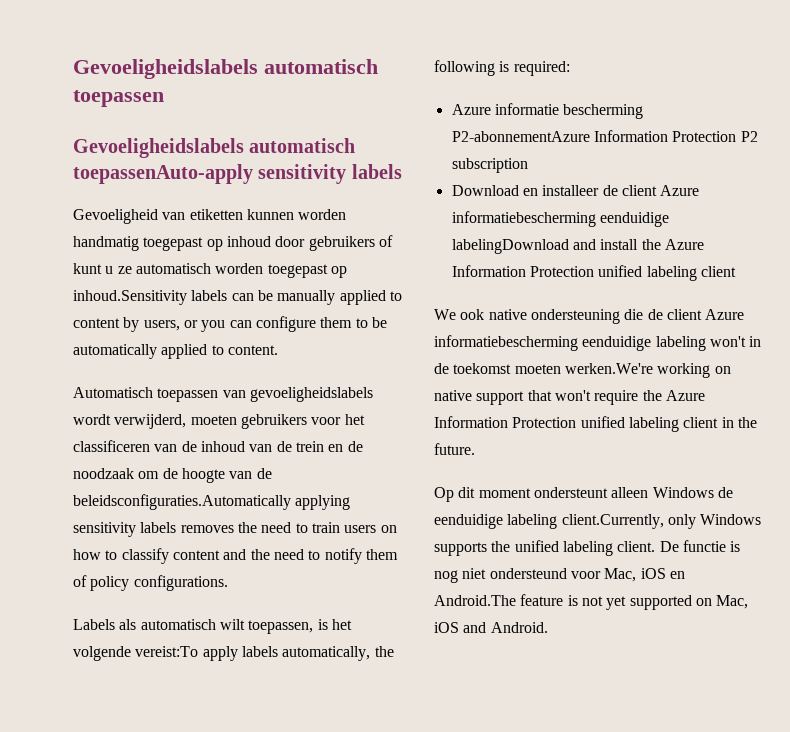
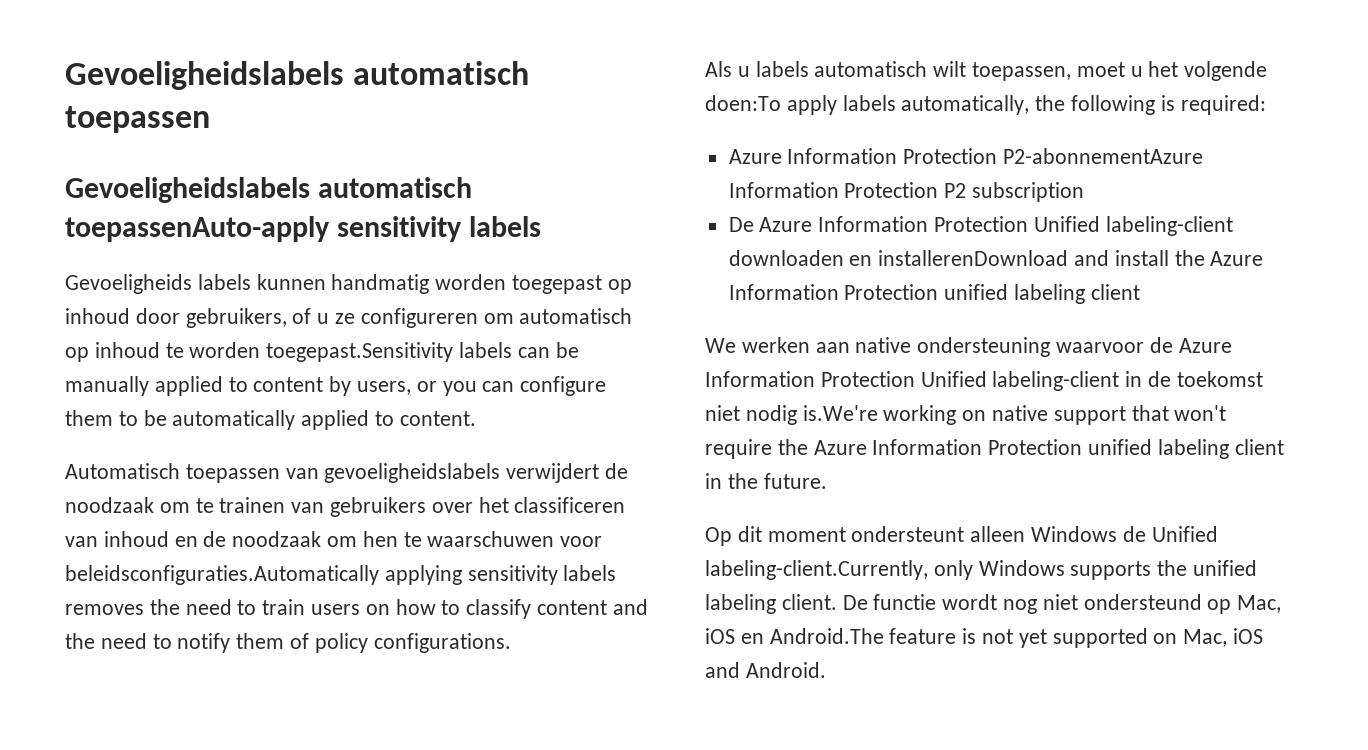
- Gevoeligheid van etiketten kunnen worden handmatig toegepast op inhoud door gebruikers of kunt u ze automatisch worden toegepast op inhoud.Sensitivity labels can be manually applied to content by users, or you can configure them to be automatically applied to content.
+ Gevoeligheids labels kunnen handmatig worden toegepast op inhoud door gebruikers, of u ze configureren om automatisch op inhoud te worden toegepast.Sensitivity labels can be manually applied to content by users, or you can configure them to be automatically applied to content.
- Automatisch toepassen van gevoeligheidslabels wordt verwijderd, moeten gebruikers voor het classificeren van de inhoud van de trein en de noodzaak om de hoogte van de beleidsconfiguraties.Automatically applying sensitivity labels removes the need to train users on how to classify content and the need to notify them of policy configurations.
+ Automatisch toepassen van gevoeligheidslabels verwijdert de noodzaak om te trainen van gebruikers over het classificeren van inhoud en de noodzaak om hen te waarschuwen voor beleidsconfiguraties.Automatically applying sensitivity labels removes the need to train users on how to classify content and the need to notify them of policy configurations.
- Labels als automatisch wilt toepassen, is het volgende vereist:To apply labels automatically, the following is required:
+ Als u labels automatisch wilt toepassen, moet u het volgende doen:To apply labels automatically, the following is required:
- Azure informatie bescherming P2-abonnementAzure Information Protection P2 subscription
+ Azure Information Protection P2-abonnementAzure Information Protection P2 subscription
- Download en installeer de client Azure informatiebescherming eenduidige labelingDownload and install the Azure Information Protection unified labeling client
+ De Azure Information Protection Unified labeling-client downloaden en installerenDownload and install the Azure Information Protection unified labeling client
- We ook native ondersteuning die de client Azure informatiebescherming eenduidige labeling won't in de toekomst moeten werken.We're working on native support that won't require the Azure Information Protection unified labeling client in the future.
+ We werken aan native ondersteuning waarvoor de Azure Information Protection Unified labeling-client in de toekomst niet nodig is.We're working on native support that won't require the Azure Information Protection unified labeling client in the future.
- Op dit moment ondersteunt alleen Windows de eenduidige labeling client.Currently, only Windows supports the unified labeling client.
+ Op dit moment ondersteunt alleen Windows de Unified labeling-client.Currently, only Windows supports the unified labeling client.
- De functie is nog niet ondersteund voor Mac, iOS en Android.The feature is not yet supported on Mac, iOS and Android.
+ De functie wordt nog niet ondersteund op Mac, iOS en Android.The feature is not yet supported on Mac, iOS and Android.

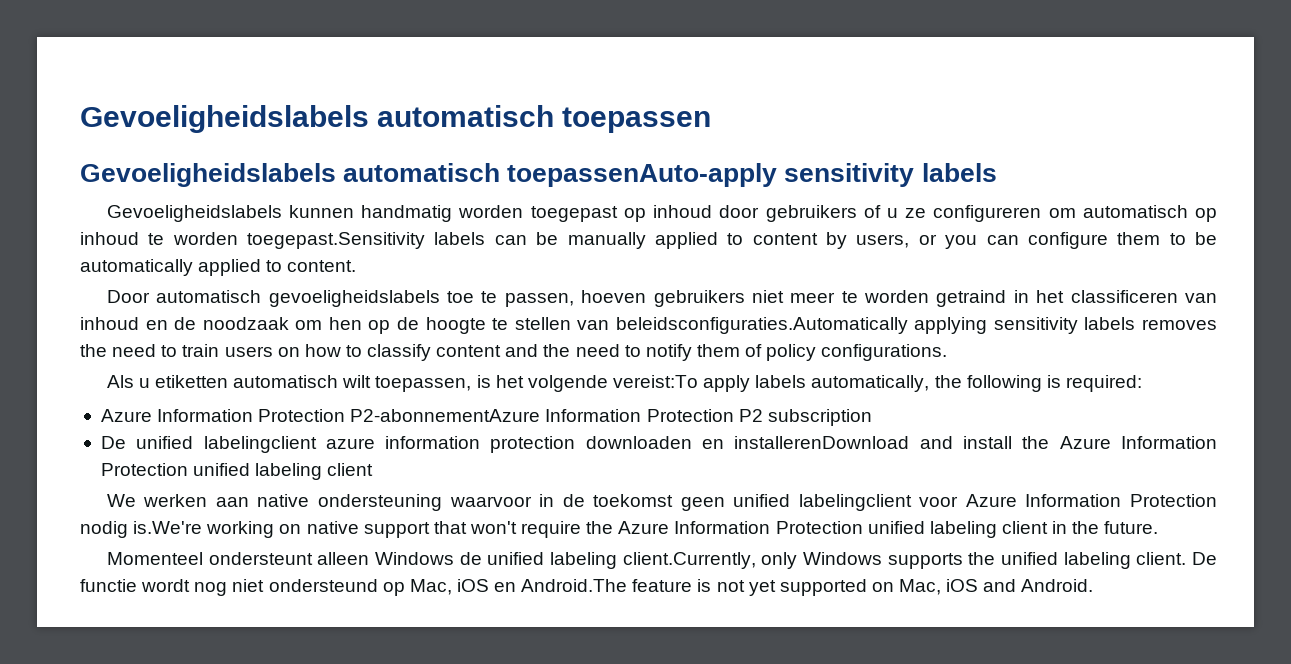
- Gevoeligheids labels kunnen handmatig worden toegepast op inhoud door gebruikers, of u ze configureren om automatisch op inhoud te worden toegepast.Sensitivity labels can be manually applied to content by users, or you can configure them to be automatically applied to content.
+ Gevoeligheidslabels kunnen handmatig worden toegepast op inhoud door gebruikers of u ze configureren om automatisch op inhoud te worden toegepast.Sensitivity labels can be manually applied to content by users, or you can configure them to be automatically applied to content.
- Automatisch toepassen van gevoeligheidslabels verwijdert de noodzaak om te trainen van gebruikers over het classificeren van inhoud en de noodzaak om hen te waarschuwen voor beleidsconfiguraties.Automatically applying sensitivity labels removes the need to train users on how to classify content and the need to notify them of policy configurations.
+ Door automatisch gevoeligheidslabels toe te passen, hoeven gebruikers niet meer te worden getraind in het classificeren van inhoud en de noodzaak om hen op de hoogte te stellen van beleidsconfiguraties.Automatically applying sensitivity labels removes the need to train users on how to classify content and the need to notify them of policy configurations.
- Als u labels automatisch wilt toepassen, moet u het volgende doen:To apply labels automatically, the following is required:
+ Als u etiketten automatisch wilt toepassen, is het volgende vereist:To apply labels automatically, the following is required:
- De Azure Information Protection Unified labeling-client downloaden en installerenDownload and install the Azure Information Protection unified labeling client
+ De unified labelingclient azure information protection downloaden en installerenDownload and install the Azure Information Protection unified labeling client
- We werken aan native ondersteuning waarvoor de Azure Information Protection Unified labeling-client in de toekomst niet nodig is.We're working on native support that won't require the Azure Information Protection unified labeling client in the future.
+ We werken aan native ondersteuning waarvoor in de toekomst geen unified labelingclient voor Azure Information Protection nodig is.We're working on native support that won't require the Azure Information Protection unified labeling client in the future.
- Op dit moment ondersteunt alleen Windows de Unified labeling-client.Currently, only Windows supports the unified labeling client.
+ Momenteel ondersteunt alleen Windows de unified labeling client.Currently, only Windows supports the unified labeling client.

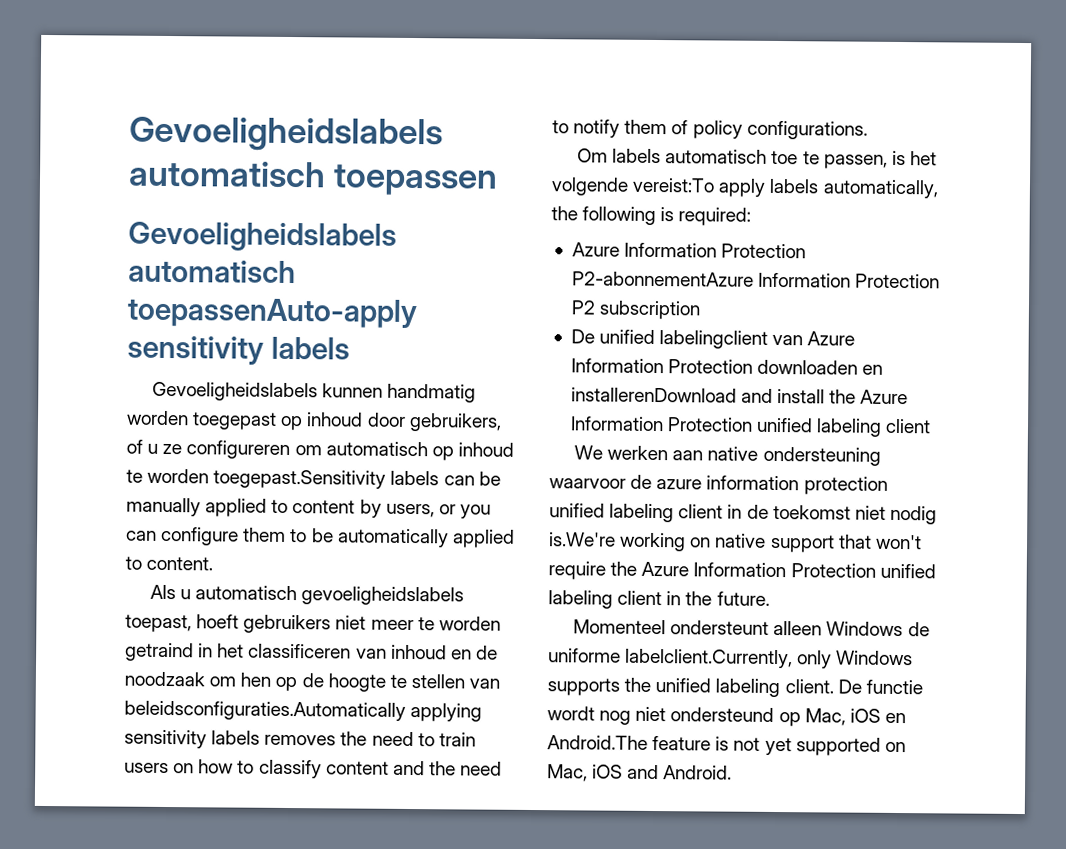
- Gevoeligheidslabels kunnen handmatig worden toegepast op inhoud door gebruikers of u ze configureren om automatisch op inhoud te worden toegepast.Sensitivity labels can be manually applied to content by users, or you can configure them to be automatically applied to content.
+ Gevoeligheidslabels kunnen handmatig worden toegepast op inhoud door gebruikers, of u ze configureren om automatisch op inhoud te worden toegepast.Sensitivity labels can be manually applied to content by users, or you can configure them to be automatically applied to content.
- Door automatisch gevoeligheidslabels toe te passen, hoeven gebruikers niet meer te worden getraind in het classificeren van inhoud en de noodzaak om hen op de hoogte te stellen van beleidsconfiguraties.Automatically applying sensitivity labels removes the need to train users on how to classify content and the need to notify them of policy configurations.
+ Als u automatisch gevoeligheidslabels toepast, hoeft gebruikers niet meer te worden getraind in het classificeren van inhoud en de noodzaak om hen op de hoogte te stellen van beleidsconfiguraties.Automatically applying sensitivity labels removes the need to train users on how to classify content and the need to notify them of policy configurations.
- Als u etiketten automatisch wilt toepassen, is het volgende vereist:To apply labels automatically, the following is required:
+ Om labels automatisch toe te passen, is het volgende vereist:To apply labels automatically, the following is required:
- De unified labelingclient azure information protection downloaden en installerenDownload and install the Azure Information Protection unified labeling client
+ De unified labelingclient van Azure Information Protection downloaden en installerenDownload and install the Azure Information Protection unified labeling client
- We werken aan native ondersteuning waarvoor in de toekomst geen unified labelingclient voor Azure Information Protection nodig is.We're working on native support that won't require the Azure Information Protection unified labeling client in the future.
+ We werken aan native ondersteuning waarvoor de azure information protection unified labeling client in de toekomst niet nodig is.We're working on native support that won't require the Azure Information Protection unified labeling client in the future.
- Momenteel ondersteunt alleen Windows de unified labeling client.Currently, only Windows supports the unified labeling client.
+ Momenteel ondersteunt alleen Windows de uniforme labelclient.Currently, only Windows supports the unified labeling client.

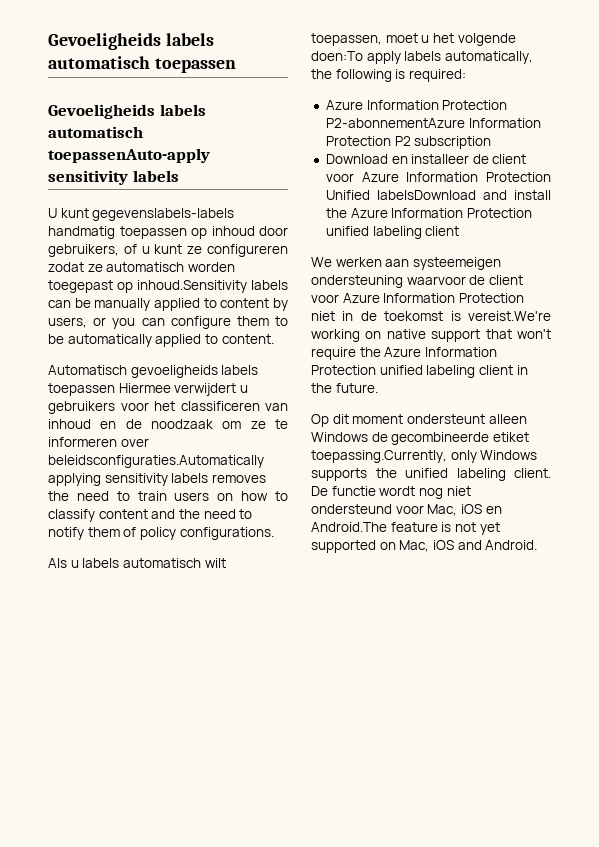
- Gevoeligheidslabels automatisch toepassen
+ Gevoeligheids labels automatisch toepassen
- Gevoeligheidslabels automatisch toepassenAuto-apply sensitivity labels
+ Gevoeligheids labels automatisch toepassenAuto-apply sensitivity labels
- Gevoeligheidslabels kunnen handmatig worden toegepast op inhoud door gebruikers, of u ze configureren om automatisch op inhoud te worden toegepast.Sensitivity labels can be manually applied to content by users, or you can configure them to be automatically applied to content.
+ U kunt gegevenslabels-labels handmatig toepassen op inhoud door gebruikers, of u kunt ze configureren zodat ze automatisch worden toegepast op inhoud.Sensitivity labels can be manually applied to content by users, or you can configure them to be automatically applied to content.
- Als u automatisch gevoeligheidslabels toepast, hoeft gebruikers niet meer te worden getraind in het classificeren van inhoud en de noodzaak om hen op de hoogte te stellen van beleidsconfiguraties.Automatically applying sensitivity labels removes the need to train users on how to classify content and the need to notify them of policy configurations.
+ Automatisch gevoeligheids labels toepassen Hiermee verwijdert u gebruikers voor het classificeren van inhoud en de noodzaak om ze te informeren over beleidsconfiguraties.Automatically applying sensitivity labels removes the need to train users on how to classify content and the need to notify them of policy configurations.
- Om labels automatisch toe te passen, is het volgende vereist:To apply labels automatically, the following is required:
+ Als u labels automatisch wilt toepassen, moet u het volgende doen:To apply labels automatically, the following is required:
- De unified labelingclient van Azure Information Protection downloaden en installerenDownload and install the Azure Information Protection unified labeling client
+ Download en installeer de client voor Azure Information Protection Unified labelsDownload and install the Azure Information Protection unified labeling client
- We werken aan native ondersteuning waarvoor de azure information protection unified labeling client in de toekomst niet nodig is.We're working on native support that won't require the Azure Information Protection unified labeling client in the future.
+ We werken aan systeemeigen ondersteuning waarvoor de client voor Azure Information Protection niet in de toekomst is vereist.We're working on native support that won't require the Azure Information Protection unified labeling client in the future.
- Momenteel ondersteunt alleen Windows de uniforme labelclient.Currently, only Windows supports the unified labeling client.
+ Op dit moment ondersteunt alleen Windows de gecombineerde etiket toepassing.Currently, only Windows supports the unified labeling client.
- De functie wordt nog niet ondersteund op Mac, iOS en Android.The feature is not yet supported on Mac, iOS and Android.
+ De functie wordt nog niet ondersteund voor Mac, iOS en Android.The feature is not yet supported on Mac, iOS and Android.

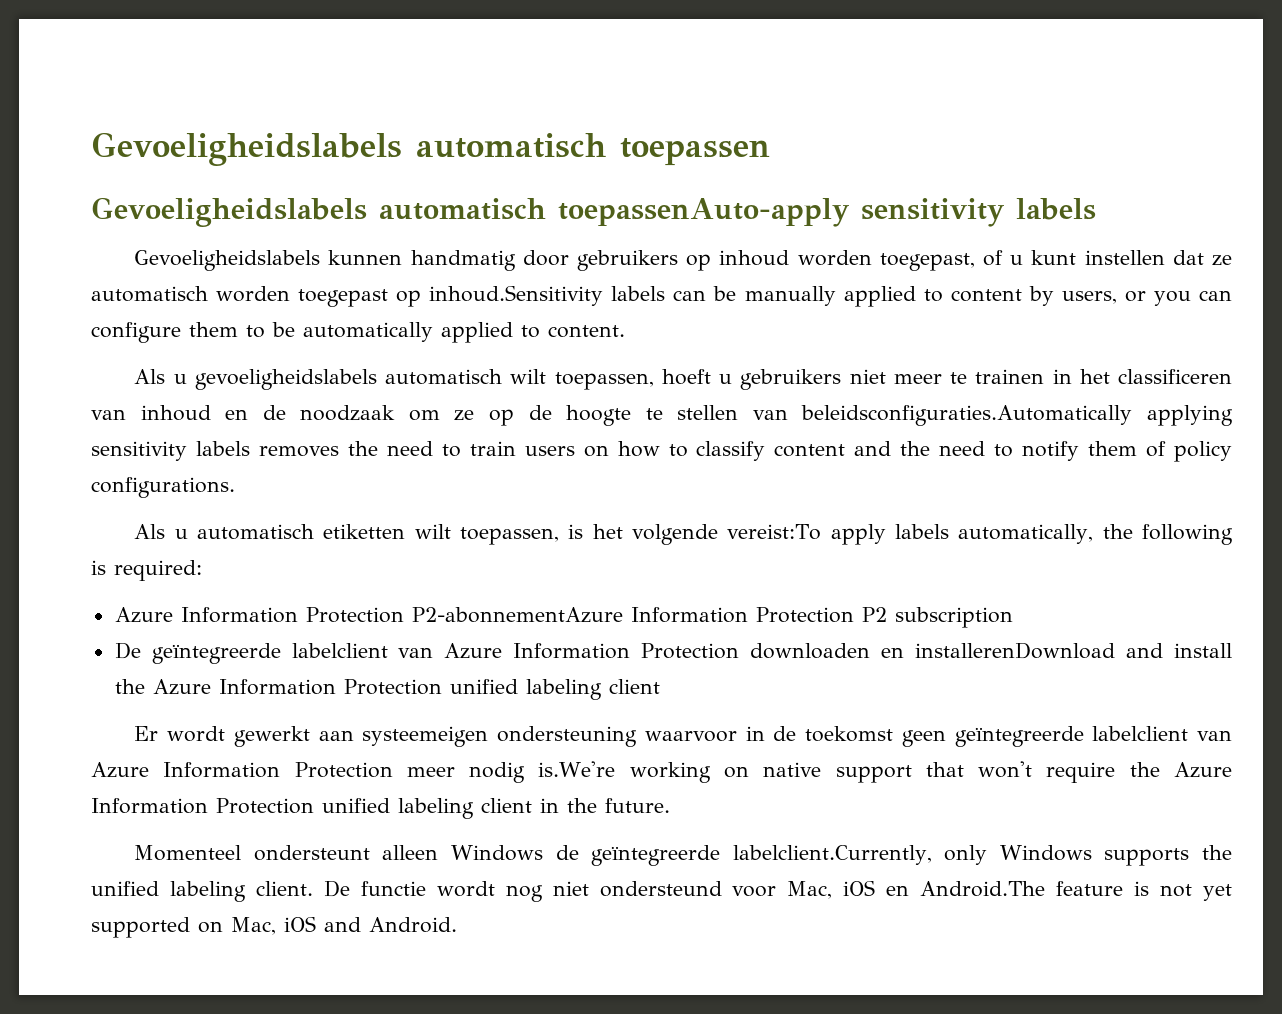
- Gevoeligheids labels automatisch toepassen
+ Gevoeligheidslabels automatisch toepassen
- Gevoeligheids labels automatisch toepassenAuto-apply sensitivity labels
+ Gevoeligheidslabels automatisch toepassenAuto-apply sensitivity labels
- U kunt gegevenslabels-labels handmatig toepassen op inhoud door gebruikers, of u kunt ze configureren zodat ze automatisch worden toegepast op inhoud.Sensitivity labels can be manually applied to content by users, or you can configure them to be automatically applied to content.
+ Gevoeligheidslabels kunnen handmatig door gebruikers op inhoud worden toegepast, of u kunt instellen dat ze automatisch worden toegepast op inhoud.Sensitivity labels can be manually applied to content by users, or you can configure them to be automatically applied to content.
- Automatisch gevoeligheids labels toepassen Hiermee verwijdert u gebruikers voor het classificeren van inhoud en de noodzaak om ze te informeren over beleidsconfiguraties.Automatically applying sensitivity labels removes the need to train users on how to classify content and the need to notify them of policy configurations.
+ Als u gevoeligheidslabels automatisch wilt toepassen, hoeft u gebruikers niet meer te trainen in het classificeren van inhoud en de noodzaak om ze op de hoogte te stellen van beleidsconfiguraties.Automatically applying sensitivity labels removes the need to train users on how to classify content and the need to notify them of policy configurations.
- Als u labels automatisch wilt toepassen, moet u het volgende doen:To apply labels automatically, the following is required:
+ Als u automatisch etiketten wilt toepassen, is het volgende vereist:To apply labels automatically, the following is required:
- Download en installeer de client voor Azure Information Protection Unified labelsDownload and install the Azure Information Protection unified labeling client
+ De geïntegreerde labelclient van Azure Information Protection downloaden en installerenDownload and install the Azure Information Protection unified labeling client
- We werken aan systeemeigen ondersteuning waarvoor de client voor Azure Information Protection niet in de toekomst is vereist.We're working on native support that won't require the Azure Information Protection unified labeling client in the future.
+ Er wordt gewerkt aan systeemeigen ondersteuning waarvoor in de toekomst geen geïntegreerde labelclient van Azure Information Protection meer nodig is.We're working on native support that won't require the Azure Information Protection unified labeling client in the future.
- Op dit moment ondersteunt alleen Windows de gecombineerde etiket toepassing.Currently, only Windows supports the unified labeling client.
+ Momenteel ondersteunt alleen Windows de geïntegreerde labelclient.Currently, only Windows supports the unified labeling client.

